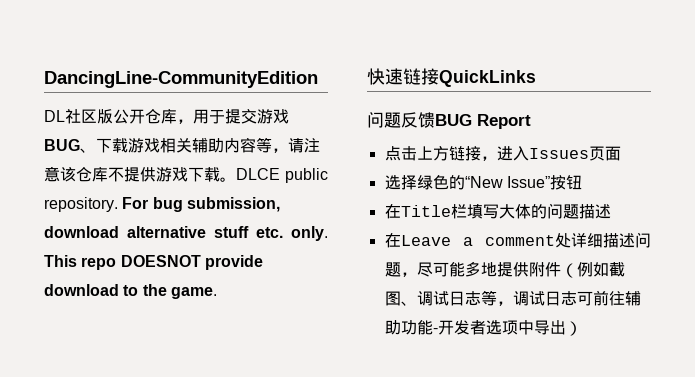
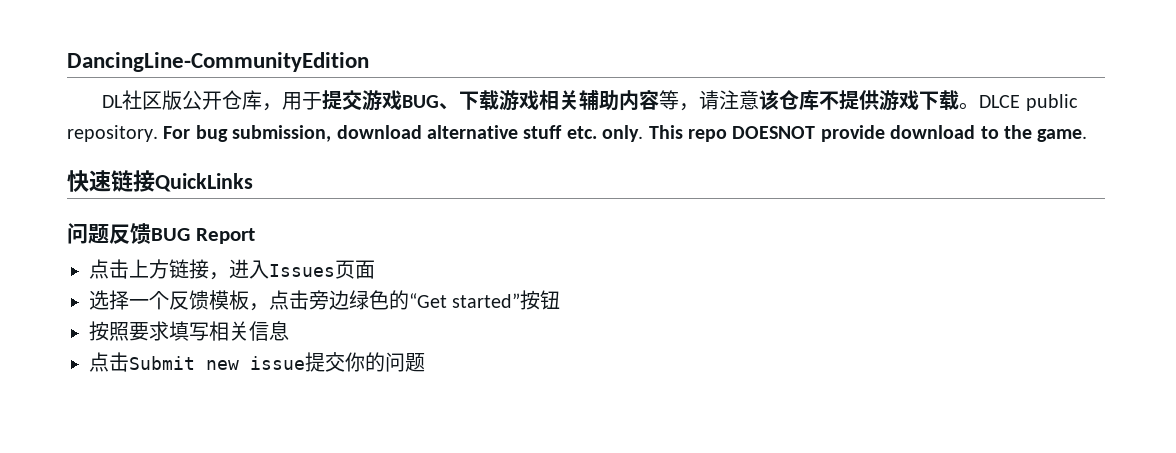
- 选择绿色的“New Issue”按钮
- 在Title栏填写大体的问题描述
- 在Leave a comment处详细描述问题，尽可能多地提供附件（例如截图、调试日志等，调试日志可前往辅助功能-开发者选项中导出）
+ 选择一个反馈模板，点击旁边绿色的“Get started”按钮
+ 按照要求填写相关信息
+ 点击Submit new issue提交你的问题

